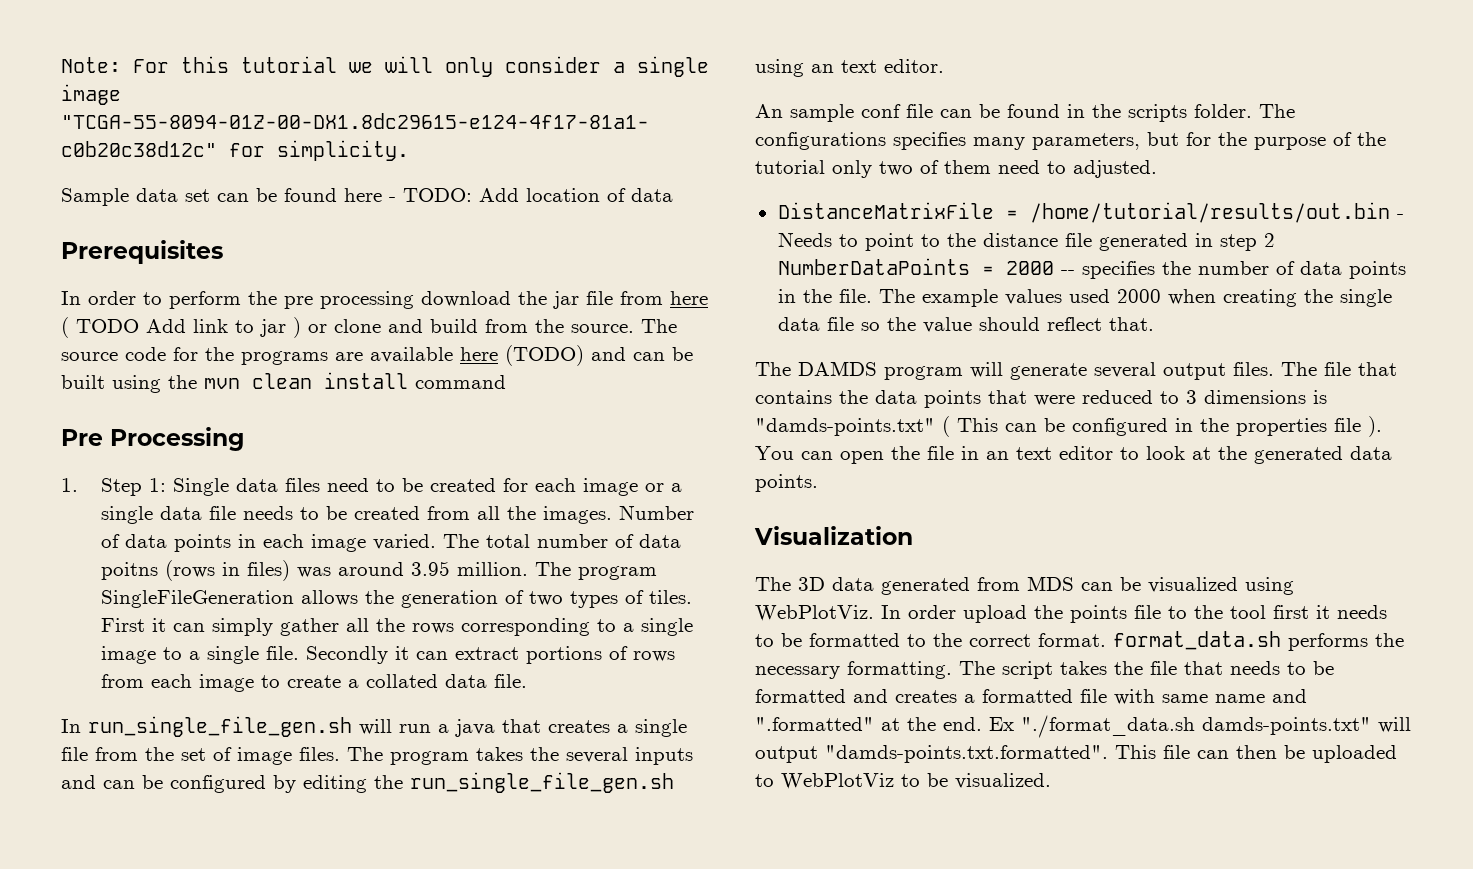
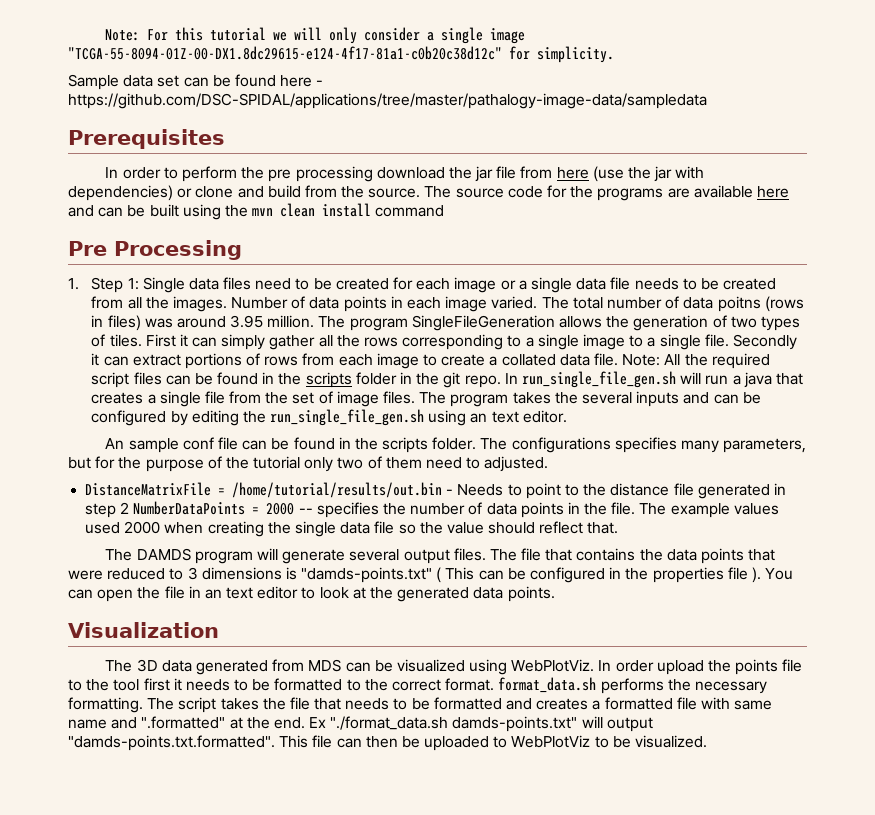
- Sample data set can be found here - TODO: Add location of data
+ Sample data set can be found here - https://github.com/DSC-SPIDAL/applications/tree/master/pathalogy-image-data/sampledata
- In order to perform the pre processing download the jar file from here ( TODO Add link to jar ) or clone and build from the source.
+ In order to perform the pre processing download the jar file from here (use the jar with dependencies) or clone and build from the source.
- The source code for the programs are available here (TODO) and can be built using the mvn clean install command
+ The source code for the programs are available here and can be built using the mvn clean install command
- Secondly it can extract portions of rows from each image to create a collated data file.
- In run_single_file_gen.sh will run a java that creates a single file from the set of image files.
+ Secondly it can extract portions of rows from each image to create a collated data file. Note: All the required script files can be found in the scripts folder in the git repo. In run_single_file_gen.sh will run a java that creates a single file from the set of image files.

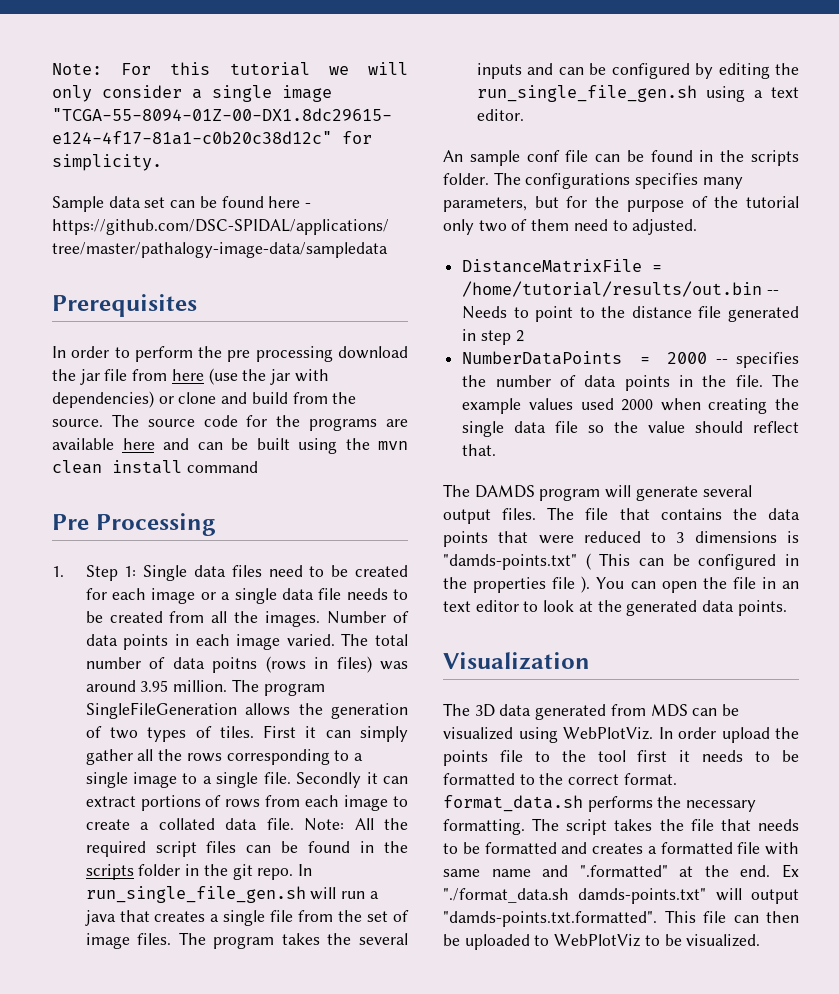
- The program takes the several inputs and can be configured by editing the run_single_file_gen.sh using an text editor.
+ The program takes the several inputs and can be configured by editing the run_single_file_gen.sh using a text editor.
- DistanceMatrixFile = /home/tutorial/results/out.bin - Needs to point to the distance file generated in step 2 NumberDataPoints = 2000 -- specifies the number of data points in the file.
+ DistanceMatrixFile = /home/tutorial/results/out.bin -- Needs to point to the distance file generated in step 2
+ NumberDataPoints = 2000 -- specifies the number of data points in the file.

